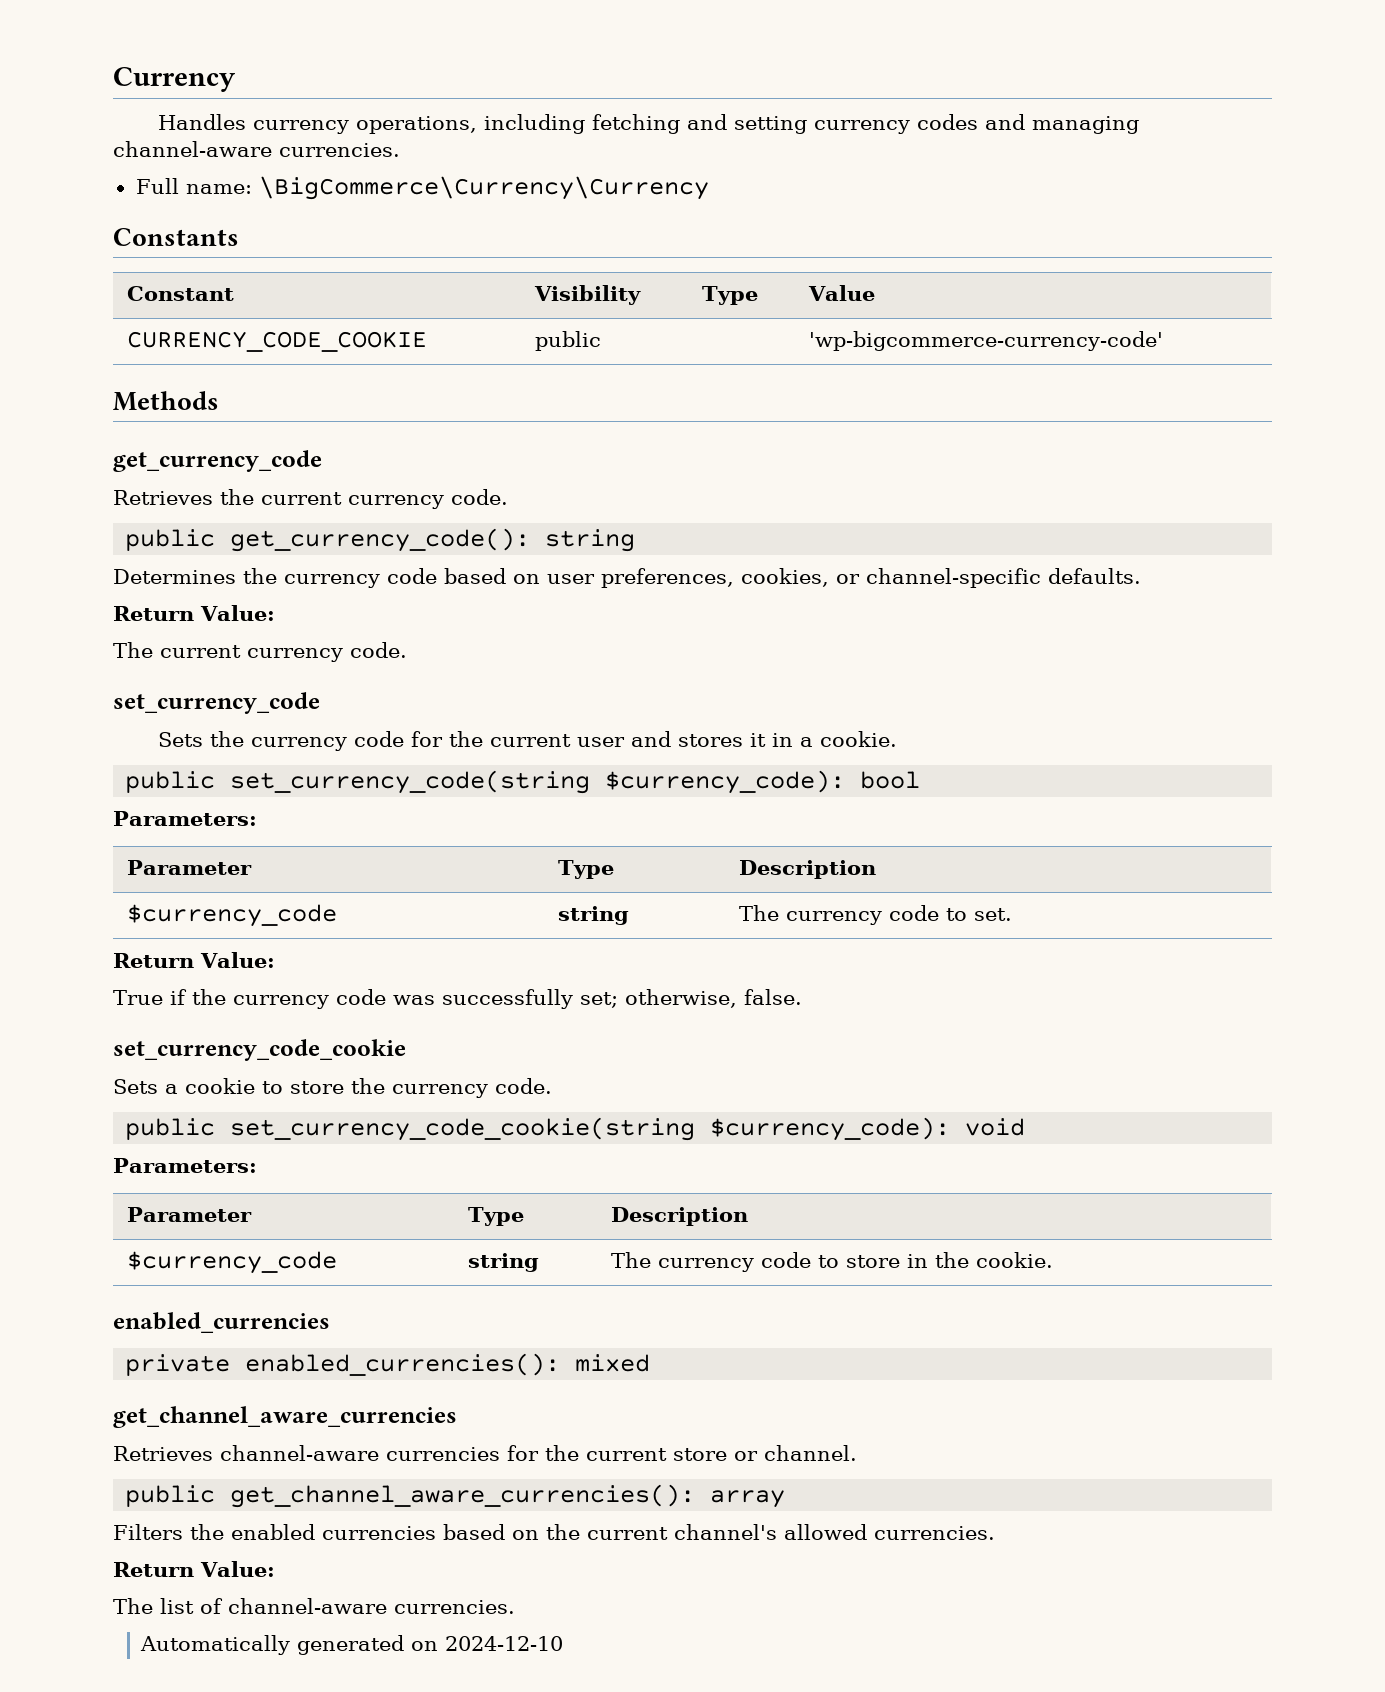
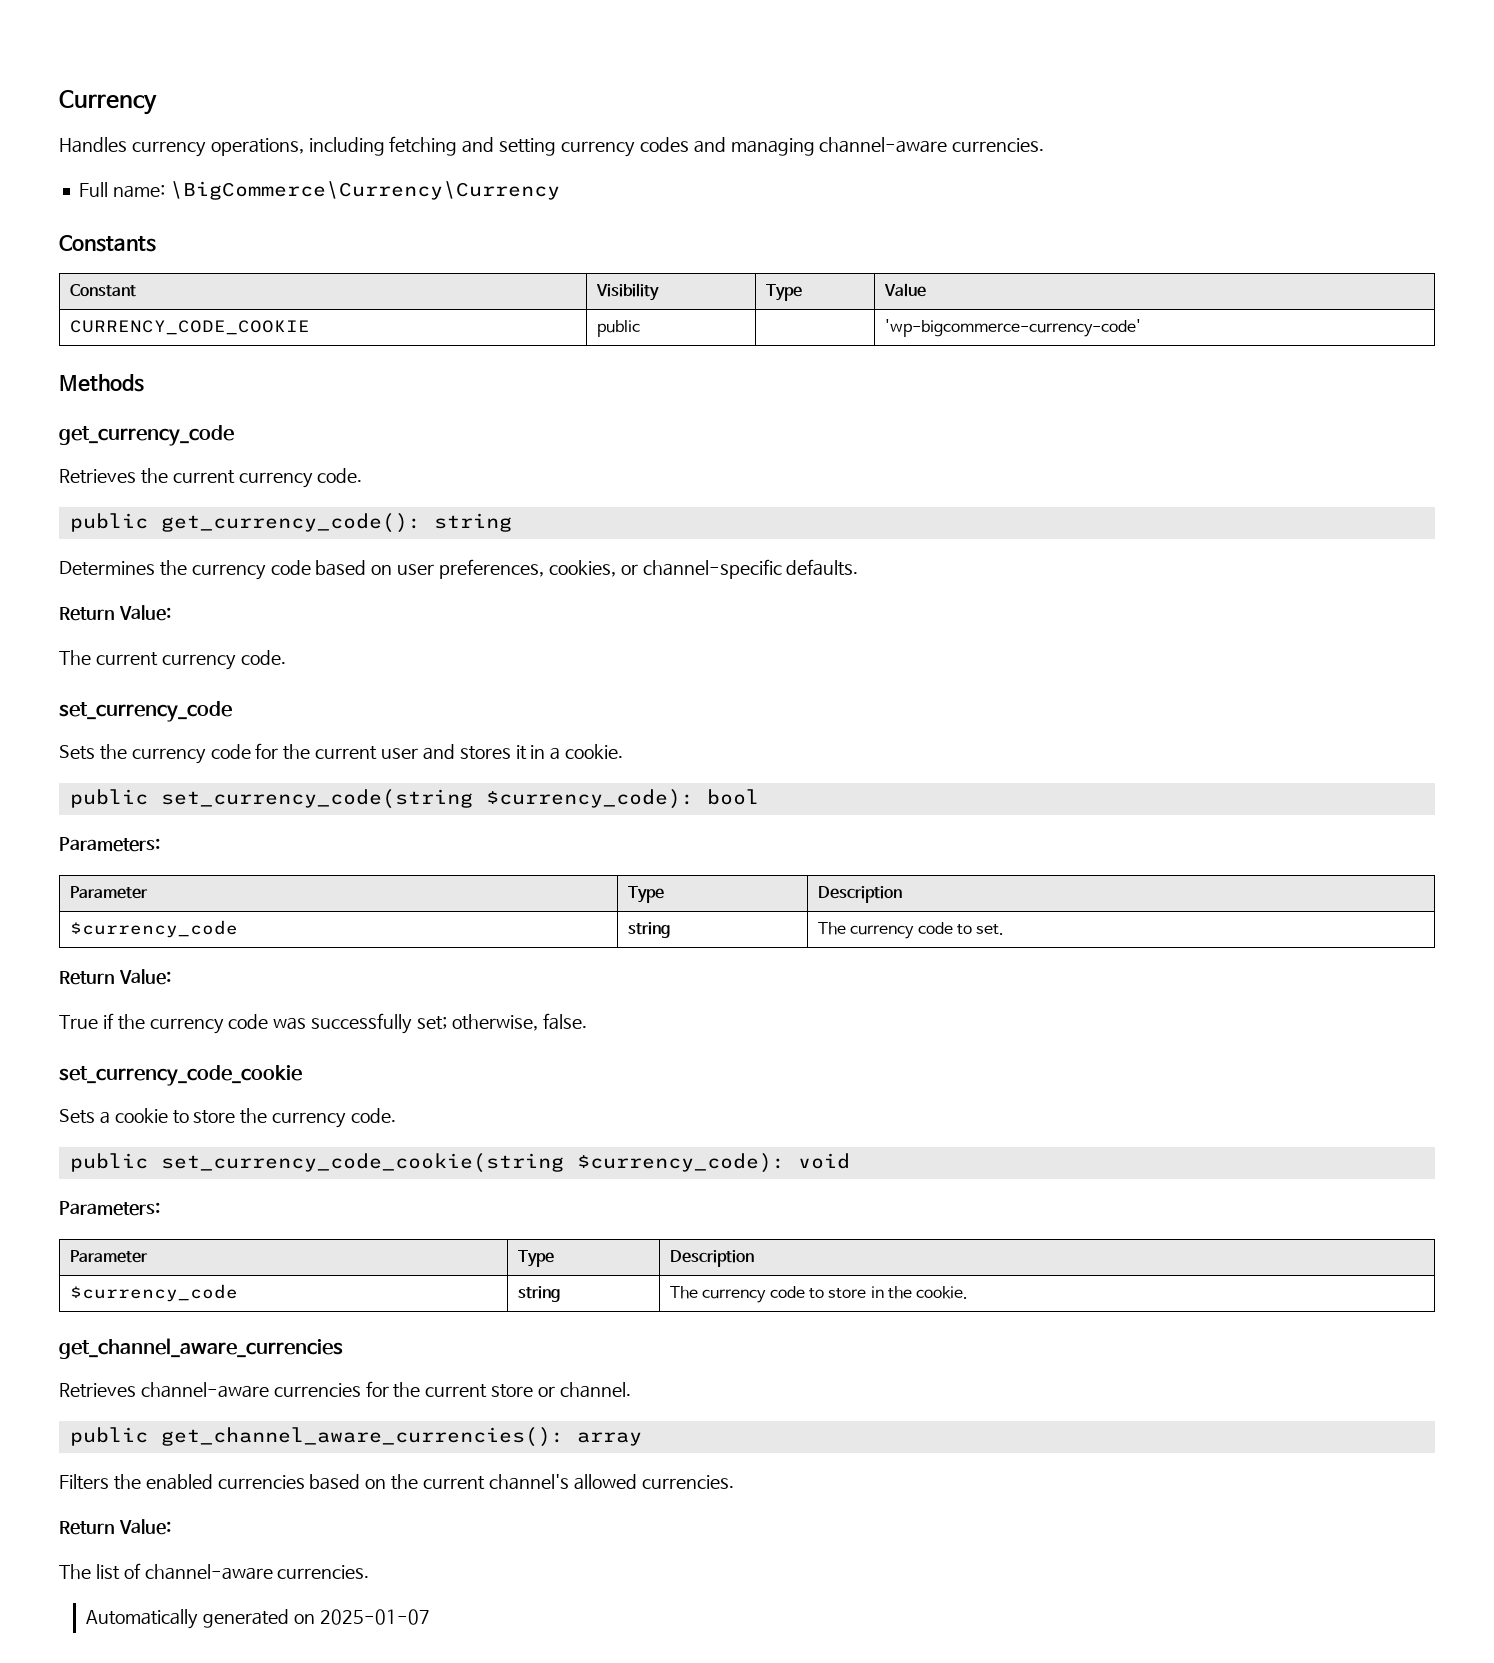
- enabled_currencies
- private enabled_currencies(): mixed
- Automatically generated on 2024-12-10
+ Automatically generated on 2025-01-07

